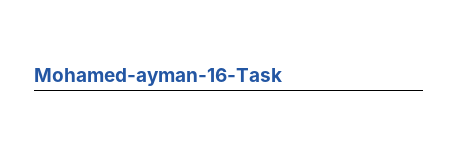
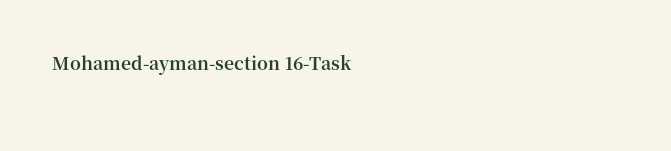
- Mohamed-ayman-16-Task
+ Mohamed-ayman-section 16-Task

